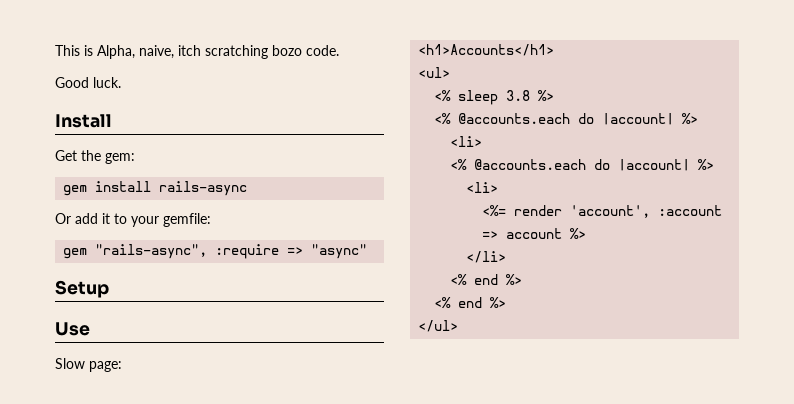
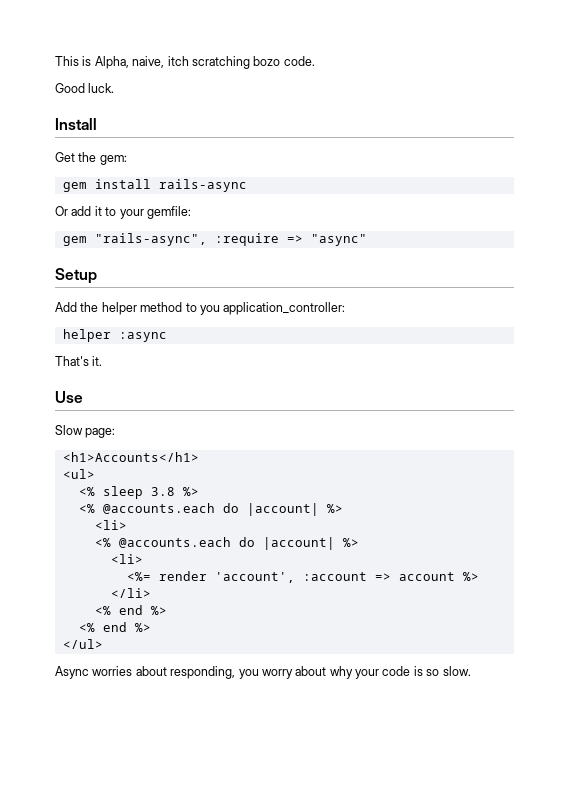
+ Add the helper method to you application_controller:
+ helper :async
+ That's it.
+ Async worries about responding, you worry about why your code is so slow.

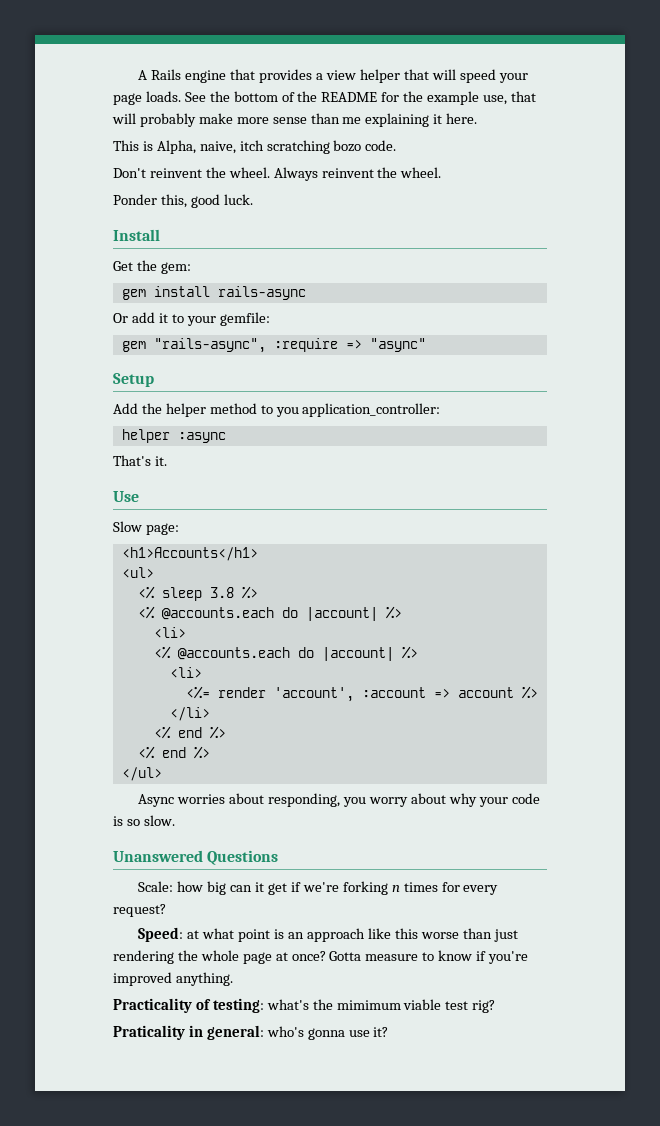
+ A Rails engine that provides a view helper that will speed your page loads. See the bottom of the README for the example use, that will probably make more sense than me explaining it here.
- Good luck.
+ Don't reinvent the wheel. Always reinvent the wheel.
+ Ponder this, good luck.
+ Unanswered Questions
+ Scale: how big can it get if we're forking n times for every request?
+ Speed: at what point is an approach like this worse than just rendering the whole page at once? Gotta measure to know if you're improved anything.
+ Practicality of testing: what's the mimimum viable test rig?
+ Praticality in general: who's gonna use it?

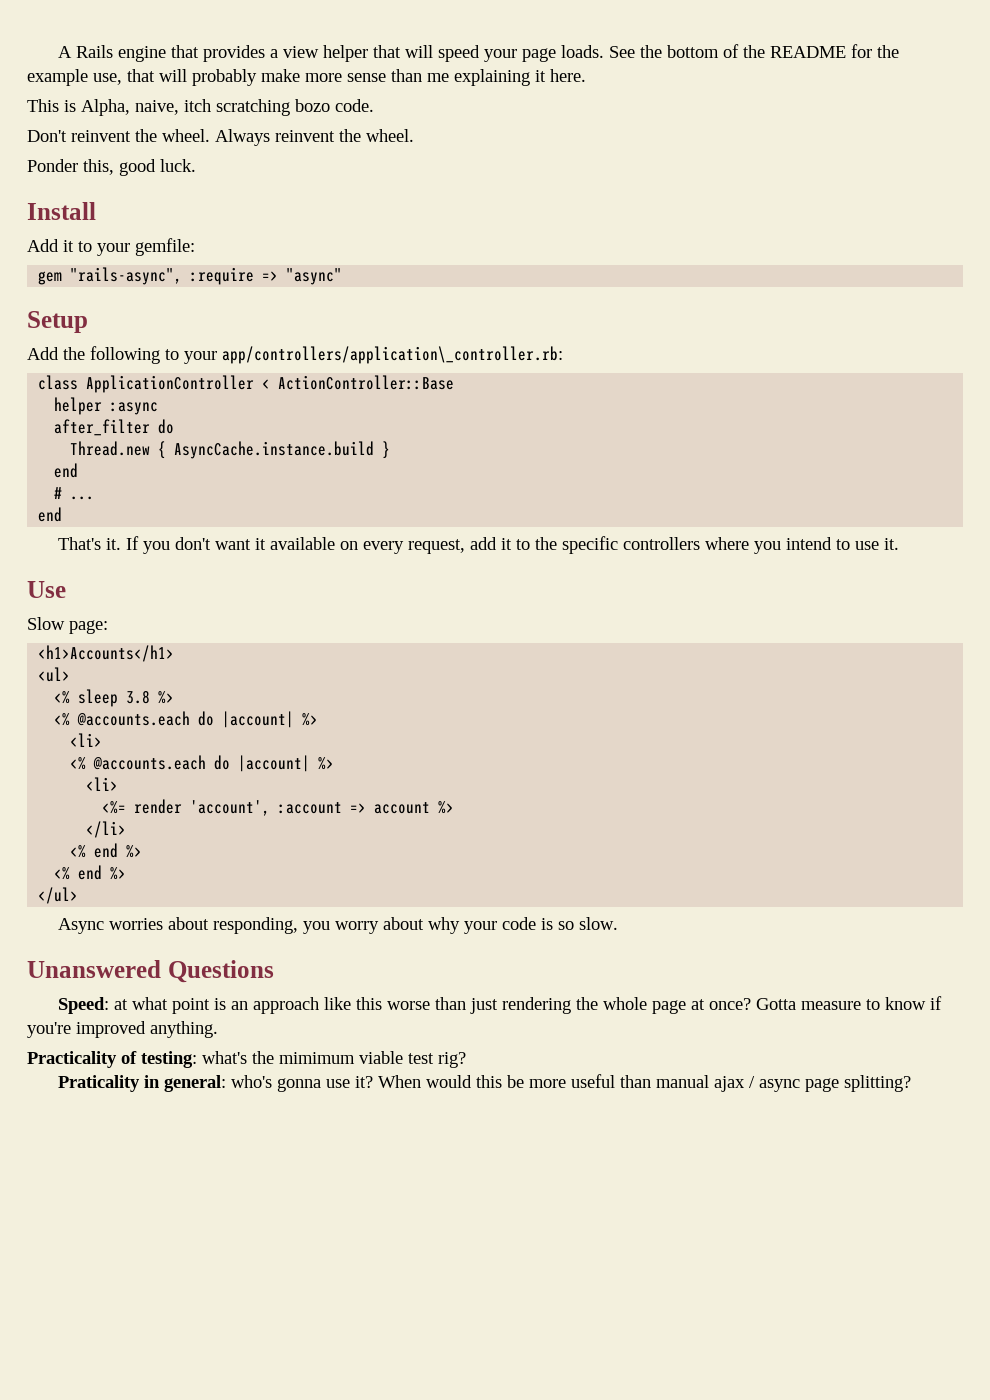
- Get the gem:
- gem install rails-async
- Or add it to your gemfile:
+ Add it to your gemfile:
- Add the helper method to you application_controller:
+ Add the following to your app/controllers/application\_controller.rb:
+ class ApplicationController < ActionController::Base
  helper :async
- That's it.
+ after_filter do
+ Thread.new { AsyncCache.instance.build }
+ end
+ # ...
+ end
+ That's it. If you don't want it available on every request, add it to the specific controllers where you intend to use it.
- Scale: how big can it get if we're forking n times for every request?
+ When would this be more useful than manual ajax / async page splitting?

